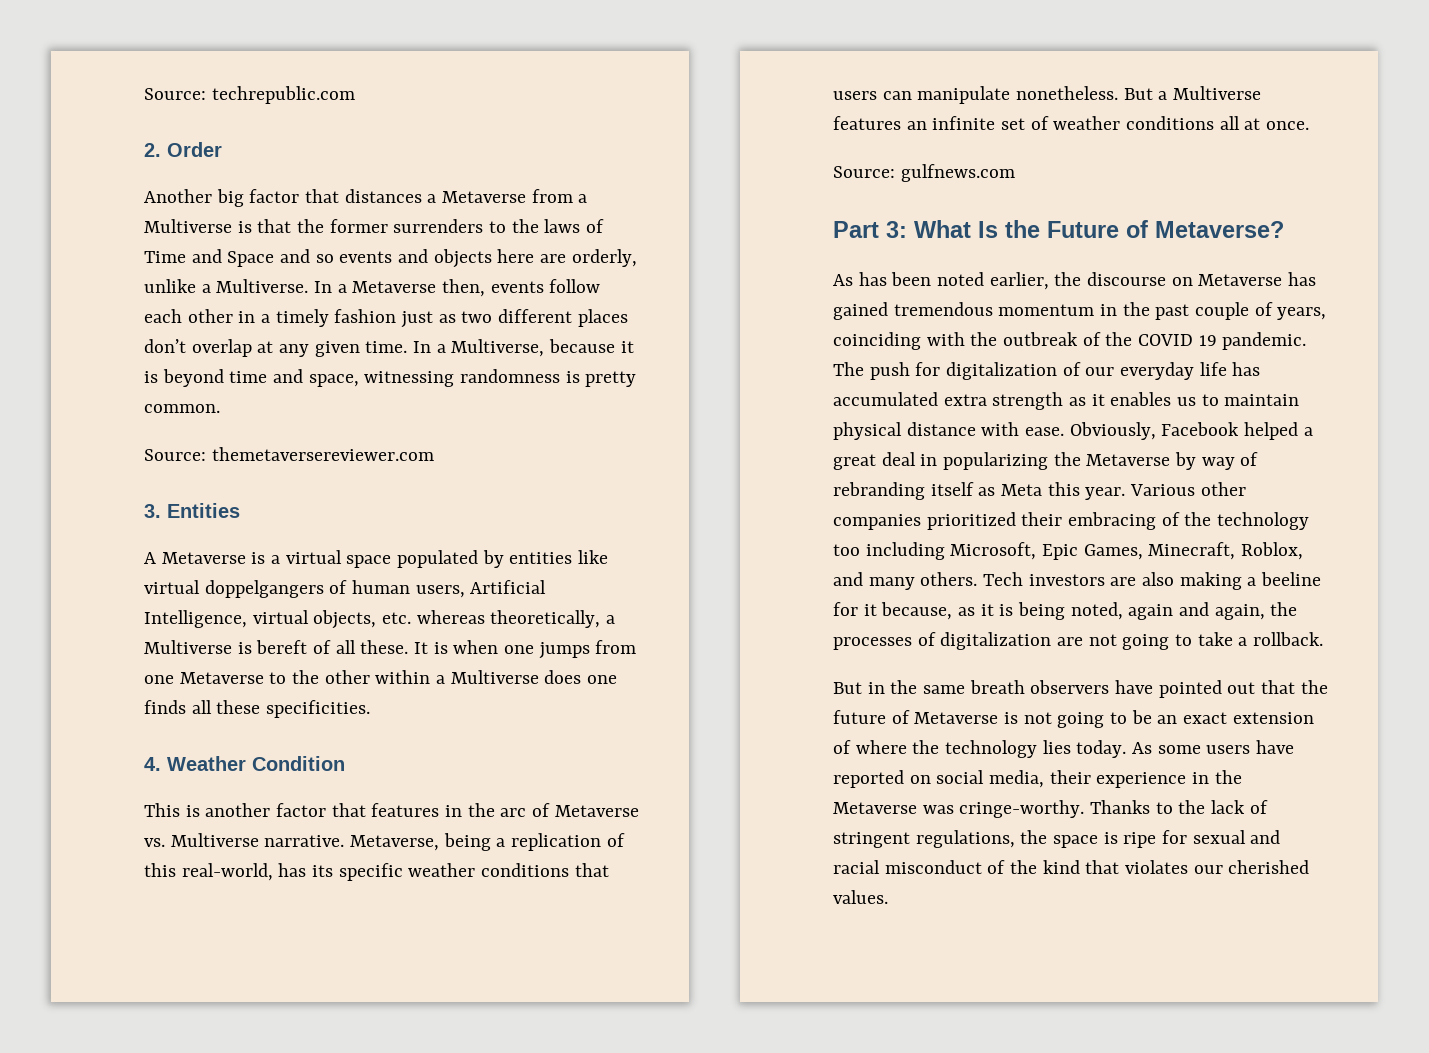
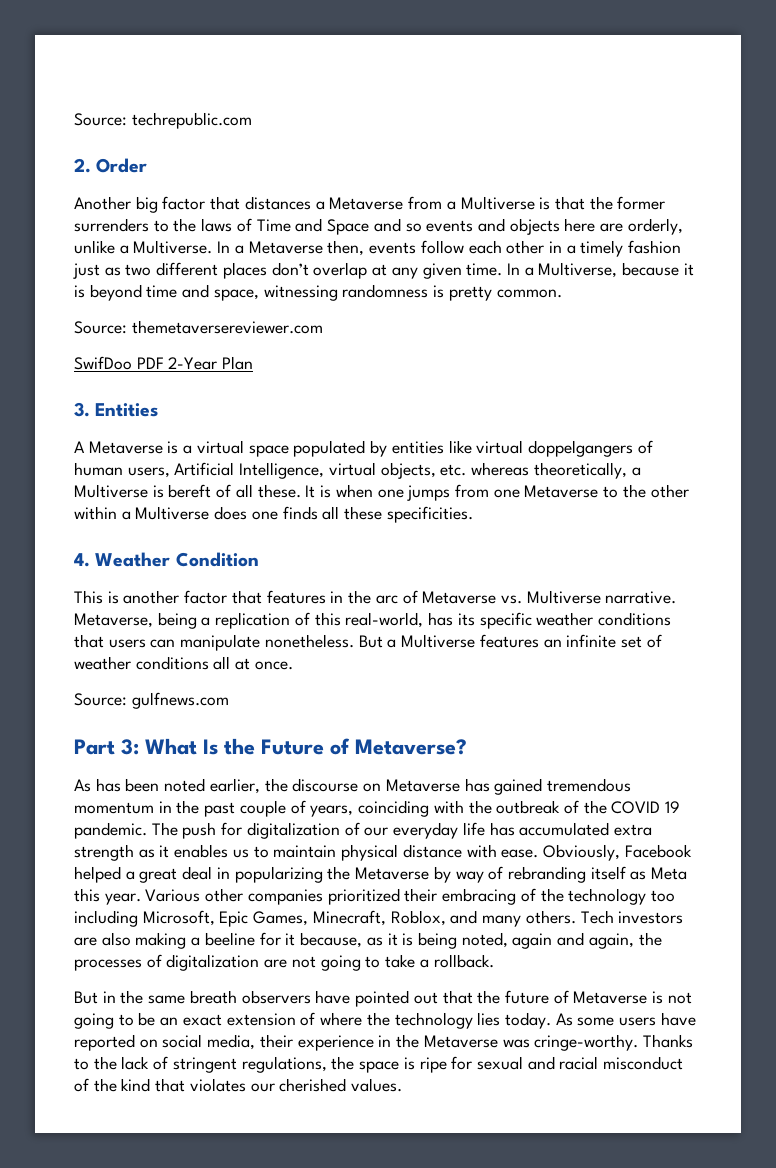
+ SwifDoo PDF 2-Year Plan

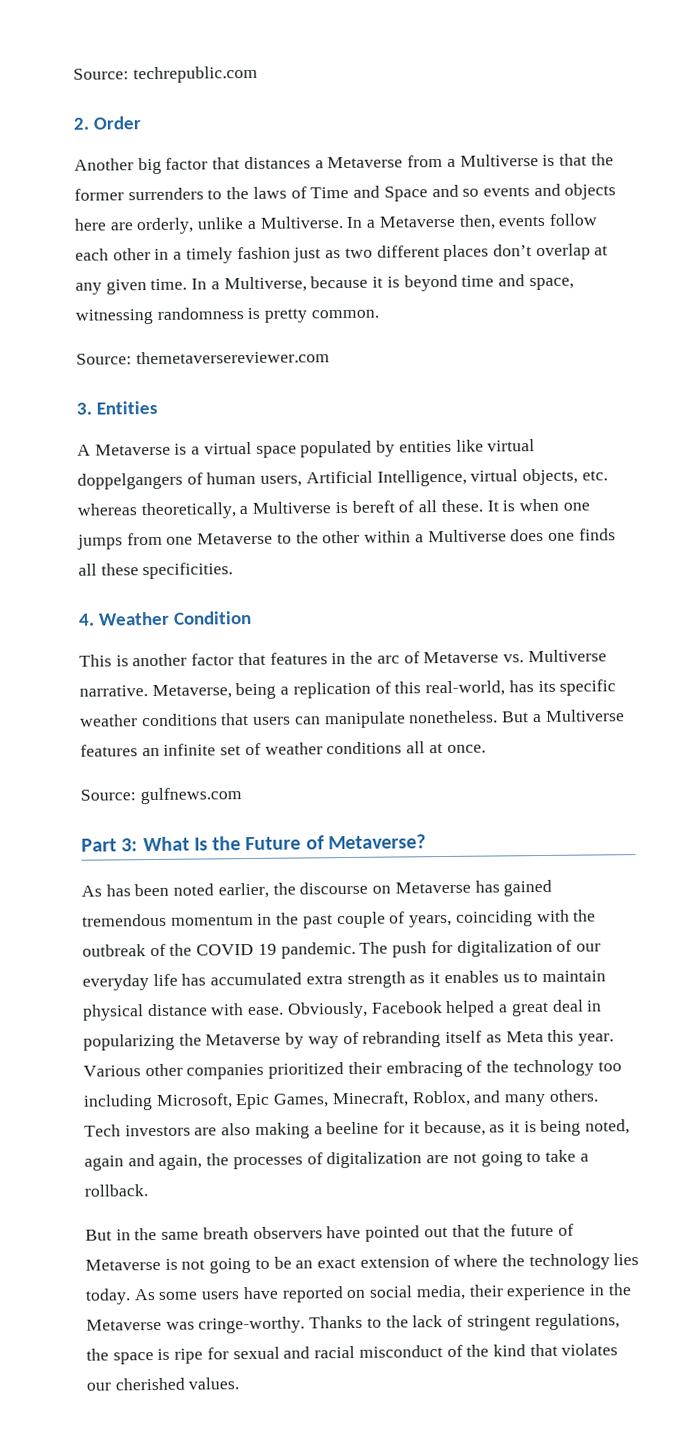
- SwifDoo PDF 2-Year Plan

